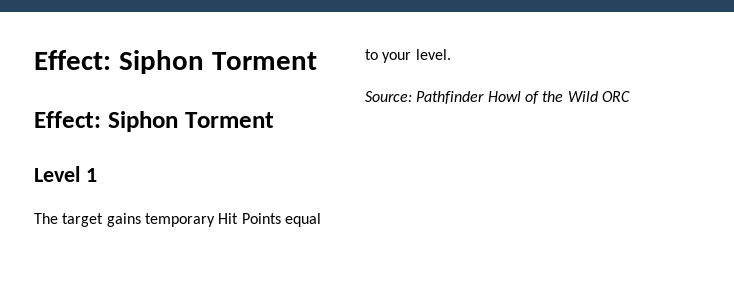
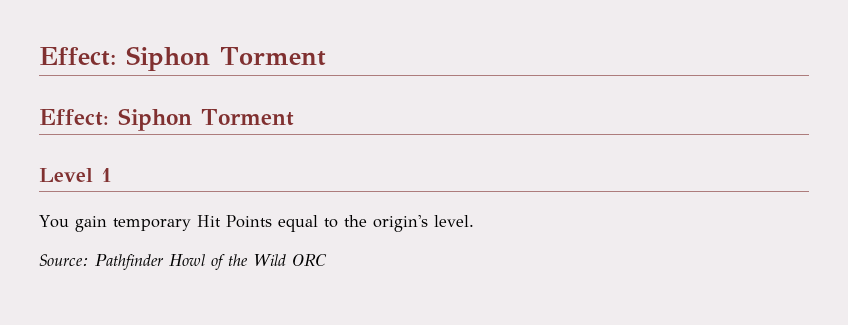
- The target gains temporary Hit Points equal to your level.
+ You gain temporary Hit Points equal to the origin's level.

